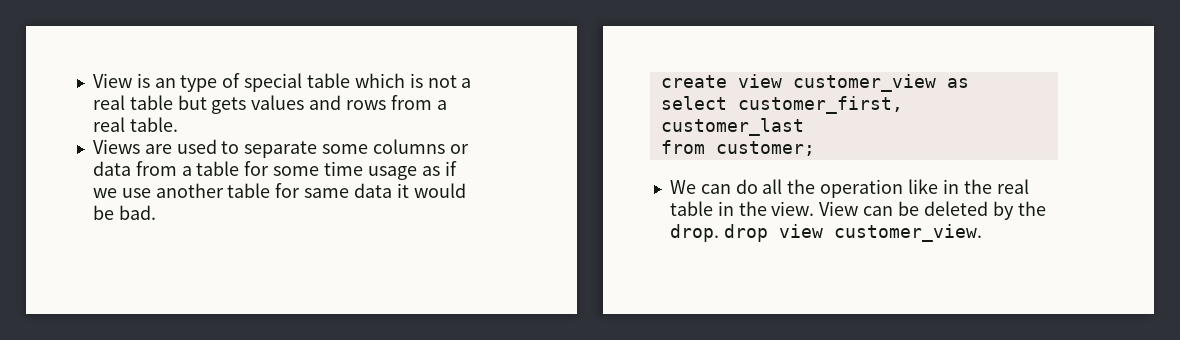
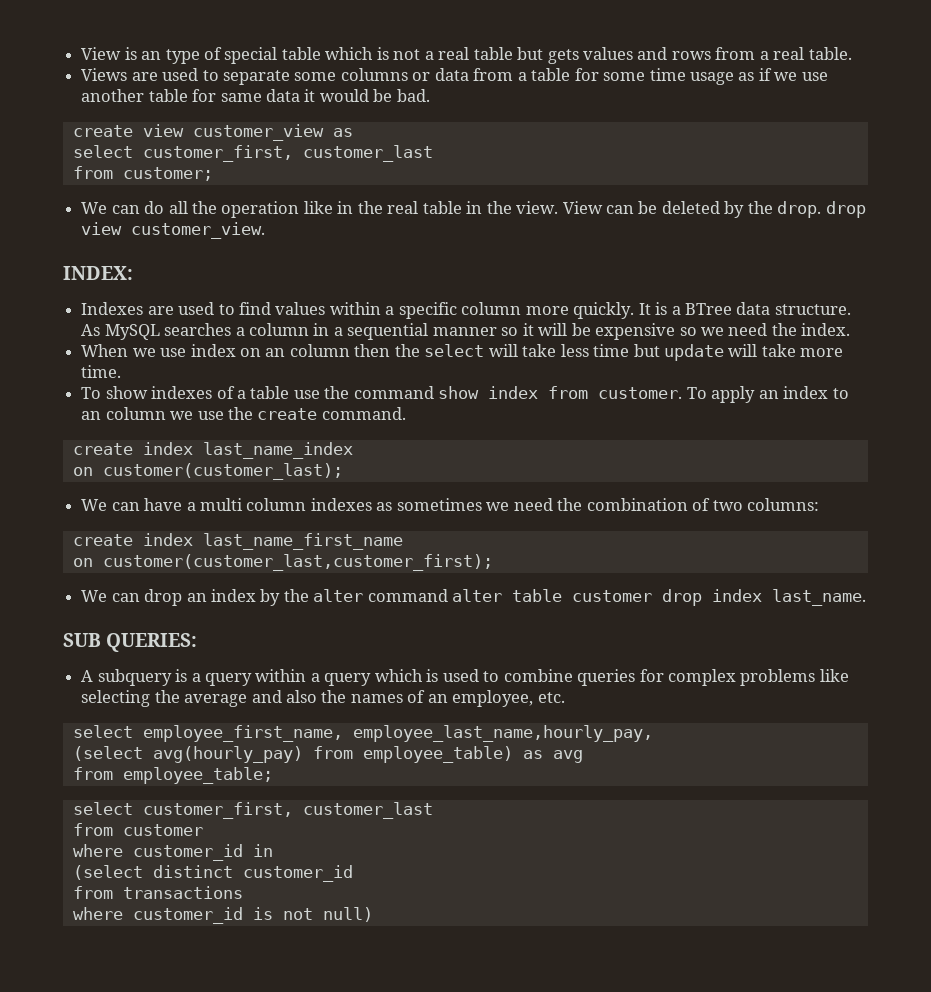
+ INDEX:
+ Indexes are used to find values within a specific column more quickly. It is a BTree data structure. As MySQL searches a column in a sequential manner so it will be expensive so we need the index.
+ When we use index on an column then the select will take less time but update will take more time.
+ To show indexes of a table use the command show index from customer. To apply an index to an column we use the create command.
+ create index last_name_index
+ on customer(customer_last);
+ We can have a multi column indexes as sometimes we need the combination of two columns:
+ create index last_name_first_name
+ on customer(customer_last,customer_first);
+ We can drop an index by the alter command alter table customer drop index last_name.
+ SUB QUERIES:
+ A subquery is a query within a query which is used to combine queries for complex problems like selecting the average and also the names of an employee, etc.
+ select employee_first_name, employee_last_name,hourly_pay,
+ (select avg(hourly_pay) from employee_table) as avg
+ from employee_table;
+ select customer_first, customer_last
+ from customer
+ where customer_id in
+ (select distinct customer_id
+ from transactions
+ where customer_id is not null)

